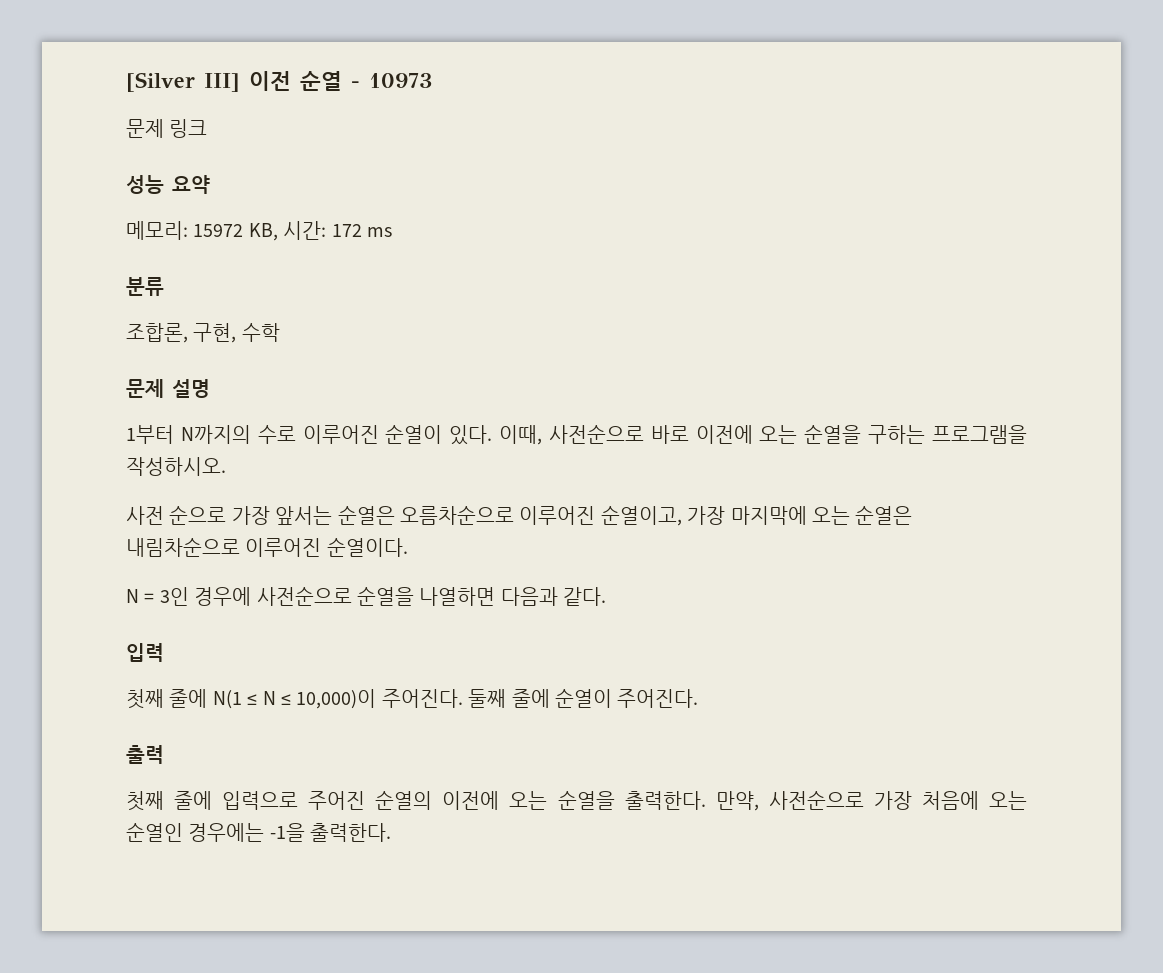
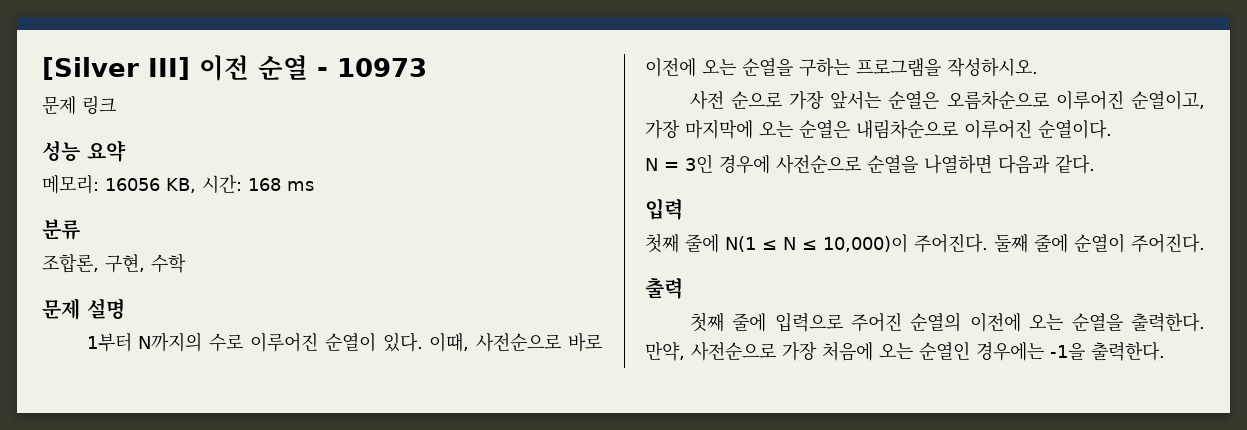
- 메모리: 15972 KB, 시간: 172 ms
+ 메모리: 16056 KB, 시간: 168 ms

